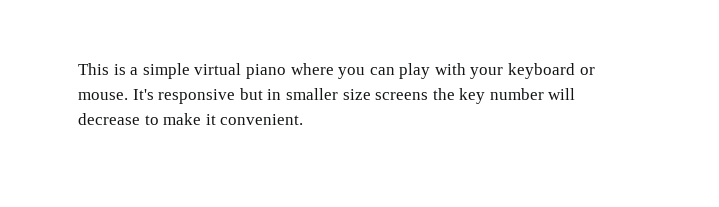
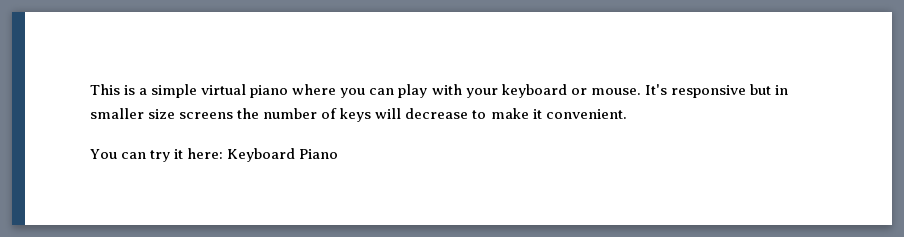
- It's responsive but in smaller size screens the key number will decrease to make it convenient.
+ It's responsive but in smaller size screens the number of keys will decrease to make it convenient.
+ You can try it here: Keyboard Piano

